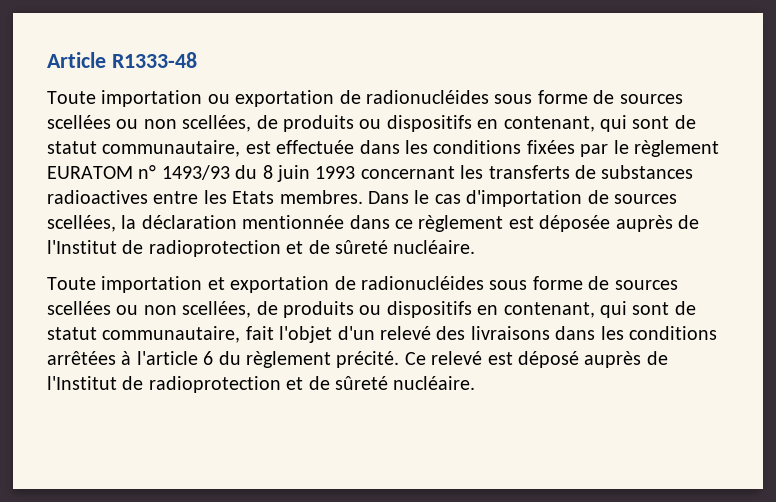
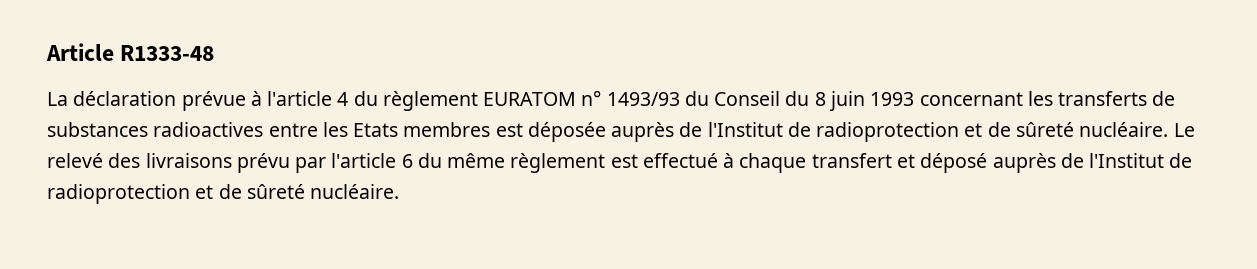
- Toute importation ou exportation de radionucléides sous forme de sources scellées ou non scellées, de produits ou dispositifs en contenant, qui sont de statut communautaire, est effectuée dans les conditions fixées par le règlement EURATOM n° 1493/93 du 8 juin 1993 concernant les transferts de substances radioactives entre les Etats membres. Dans le cas d'importation de sources scellées, la déclaration mentionnée dans ce règlement est déposée auprès de l'Institut de radioprotection et de sûreté nucléaire.
- Toute importation et exportation de radionucléides sous forme de sources scellées ou non scellées, de produits ou dispositifs en contenant, qui sont de statut communautaire, fait l'objet d'un relevé des livraisons dans les conditions arrêtées à l'article 6 du règlement précité. Ce relevé est déposé auprès de l'Institut de radioprotection et de sûreté nucléaire.
+ La déclaration prévue à l'article 4 du règlement EURATOM n° 1493/93 du Conseil du 8 juin 1993 concernant les transferts de substances radioactives entre les Etats membres est déposée auprès de l'Institut de radioprotection et de sûreté nucléaire. Le relevé des livraisons prévu par l'article 6 du même règlement est effectué à chaque transfert et déposé auprès de l'Institut de radioprotection et de sûreté nucléaire.

